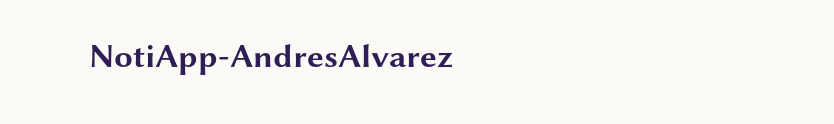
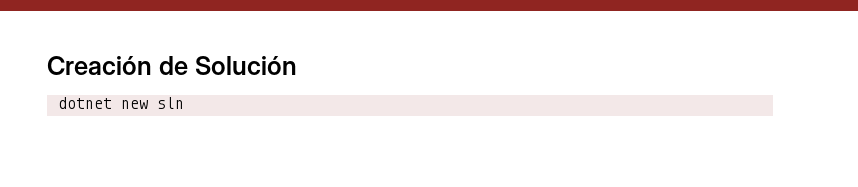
- NotiApp-AndresAlvarez
+ Creación de Solución
+ dotnet new sln

